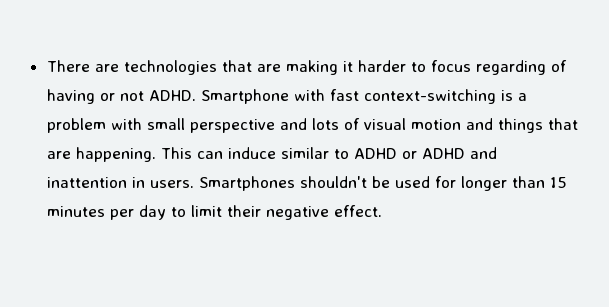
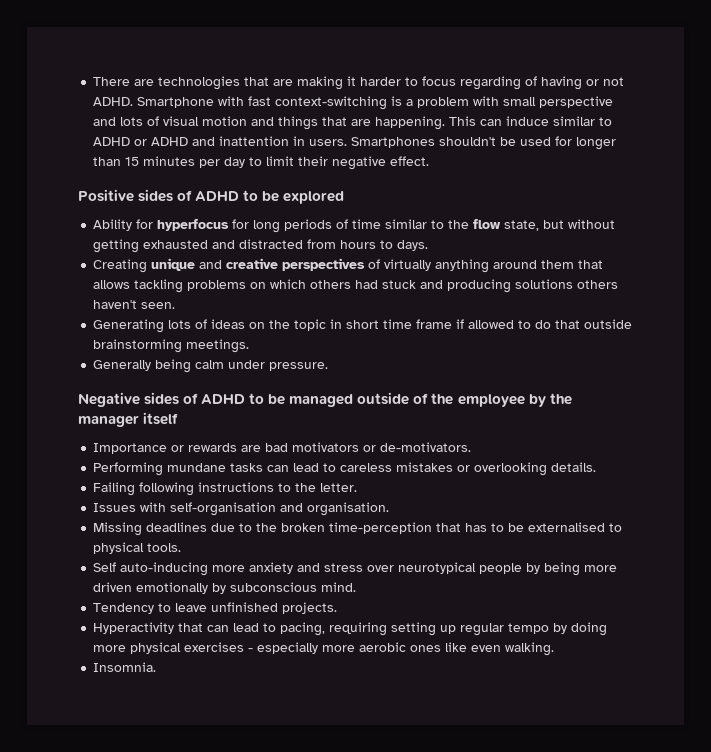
+ Positive sides of ADHD to be explored
+ Ability for hyperfocus for long periods of time similar to the flow state, but without getting exhausted and distracted from hours to days.
+ Creating unique and creative perspectives of virtually anything around them that allows tackling problems on which others had stuck and producing solutions others haven't seen.
+ Generating lots of ideas on the topic in short time frame if allowed to do that outside brainstorming meetings.
+ Generally being calm under pressure.
+ Negative sides of ADHD to be managed outside of the employee by the manager itself
+ Importance or rewards are bad motivators or de-motivators.
+ Performing mundane tasks can lead to careless mistakes or overlooking details.
+ Failing following instructions to the letter.
+ Issues with self-organisation and organisation.
+ Missing deadlines due to the broken time-perception that has to be externalised to physical tools.
+ Self auto-inducing more anxiety and stress over neurotypical people by being more driven emotionally by subconscious mind.
+ Tendency to leave unfinished projects.
+ Hyperactivity that can lead to pacing, requiring setting up regular tempo by doing more physical exercises - especially more aerobic ones like even walking.
+ Insomnia.

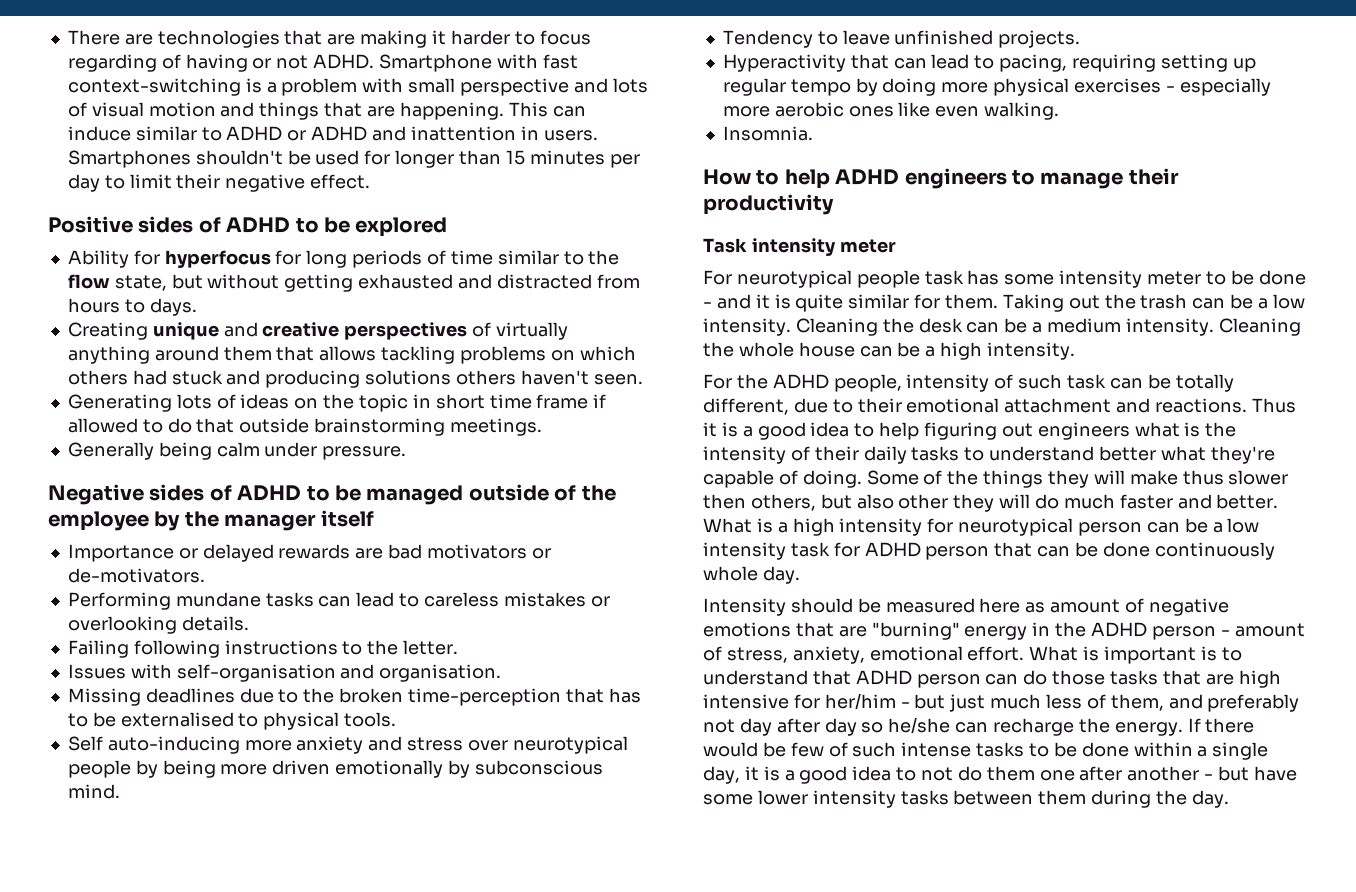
- Importance or rewards are bad motivators or de-motivators.
+ Importance or delayed rewards are bad motivators or de-motivators.
+ How to help ADHD engineers to manage their productivity
+ Task intensity meter
+ For neurotypical people task has some intensity meter to be done - and it is quite similar for them. Taking out the trash can be a low intensity. Cleaning the desk can be a medium intensity. Cleaning the whole house can be a high intensity.
+ For the ADHD people, intensity of such task can be totally different, due to their emotional attachment and reactions. Thus it is a good idea to help figuring out engineers what is the intensity of their daily tasks to understand better what they're capable of doing. Some of the things they will make thus slower then others, but also other they will do much faster and better. What is a high intensity for neurotypical person can be a low intensity task for ADHD person that can be done continuously whole day.
+ Intensity should be measured here as amount of negative emotions that are "burning" energy in the ADHD person - amount of stress, anxiety, emotional effort. What is important is to understand that ADHD person can do those tasks that are high intensive for her/him - but just much less of them, and preferably not day after day so he/she can recharge the energy. If there would be few of such intense tasks to be done within a single day, it is a good idea to not do them one after another - but have some lower intensity tasks between them during the day.

